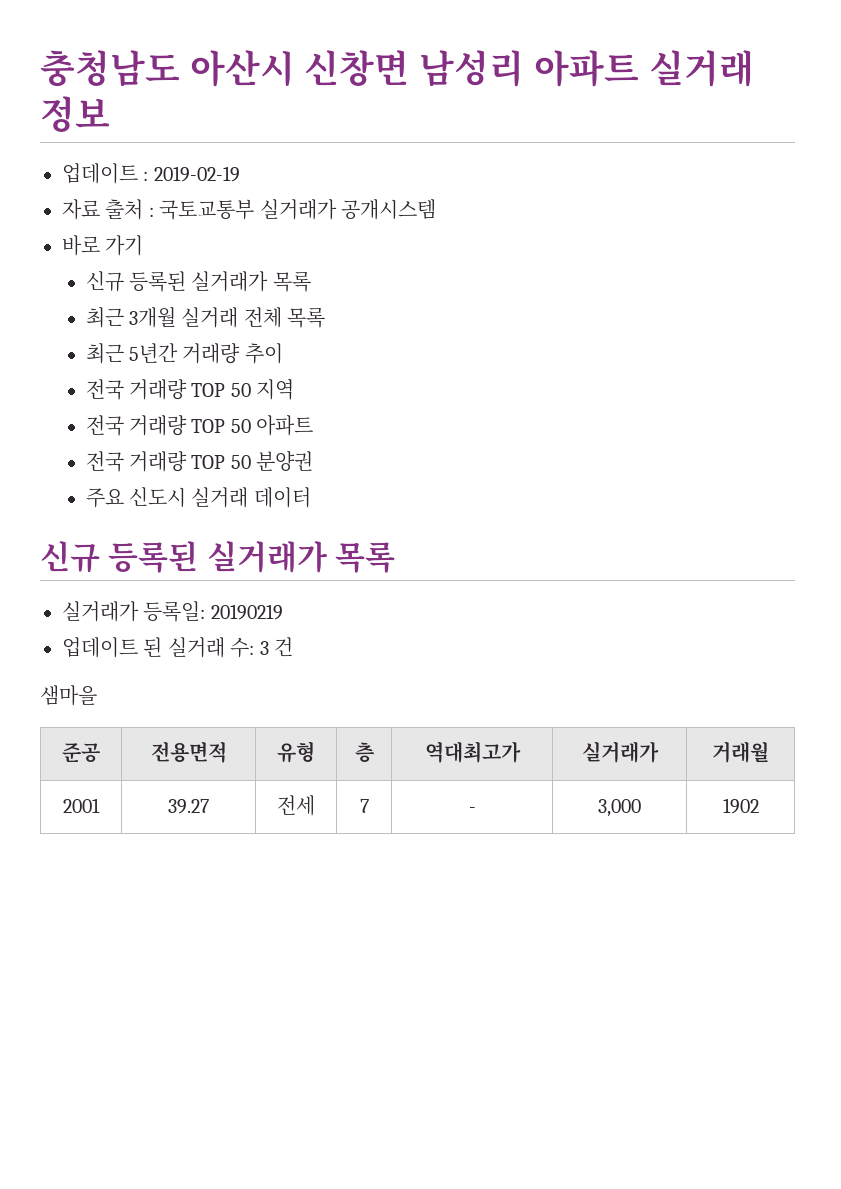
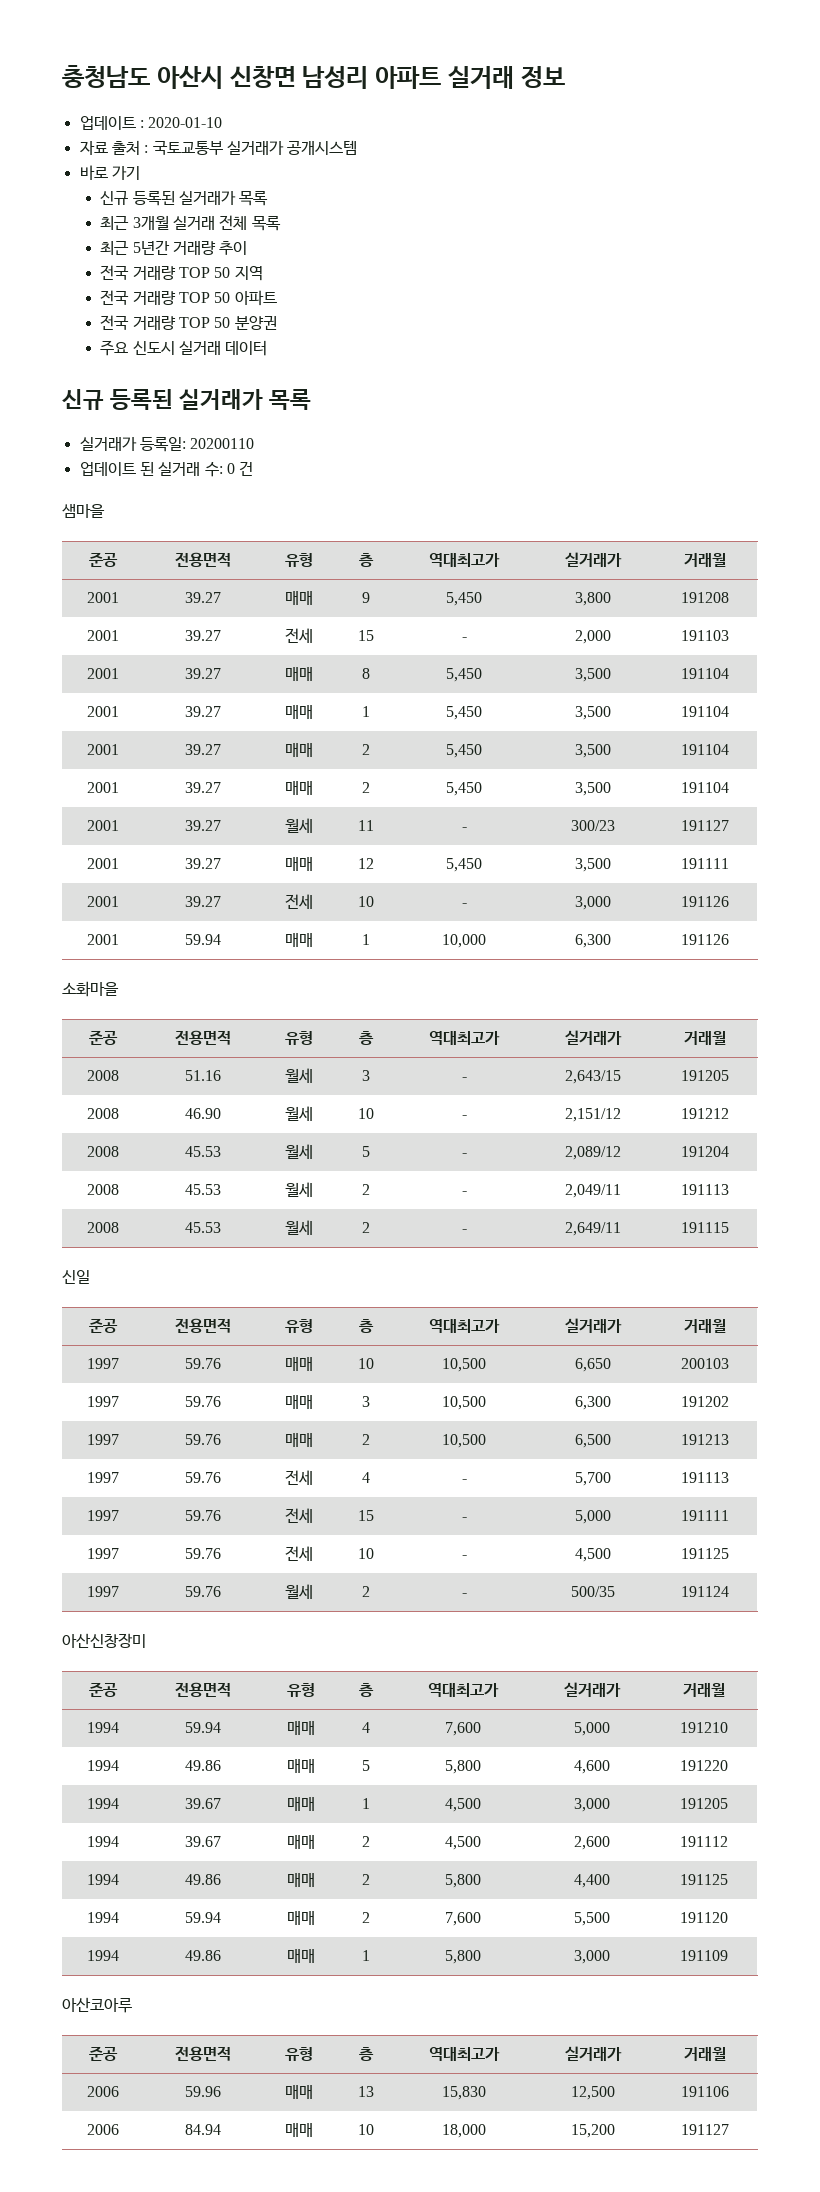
- 업데이트 : 2019-02-19
+ 업데이트 : 2020-01-10
- 실거래가 등록일: 20190219
+ 실거래가 등록일: 20200110
- 업데이트 된 실거래 수: 3 건
+ 업데이트 된 실거래 수: 0 건
- 2001 | 39.27 | 전세 | 7 | - | 3,000 | 1902
+ 2001 | 39.27 | 매매 | 9 | 5,450 | 3,800 | 191208
+ 2001 | 39.27 | 전세 | 15 | - | 2,000 | 191103
+ 2001 | 39.27 | 매매 | 8 | 5,450 | 3,500 | 191104
+ 2001 | 39.27 | 매매 | 1 | 5,450 | 3,500 | 191104
+ 2001 | 39.27 | 매매 | 2 | 5,450 | 3,500 | 191104
+ 2001 | 39.27 | 매매 | 2 | 5,450 | 3,500 | 191104
+ 2001 | 39.27 | 월세 | 11 | - | 300/23 | 191127
+ 2001 | 39.27 | 매매 | 12 | 5,450 | 3,500 | 191111
+ 2001 | 39.27 | 전세 | 10 | - | 3,000 | 191126
+ 2001 | 59.94 | 매매 | 1 | 10,000 | 6,300 | 191126
+ 소화마을
+ 준공 | 전용면적 | 유형 | 층 | 역대최고가 | 실거래가 | 거래월
+ 2008 | 51.16 | 월세 | 3 | - | 2,643/15 | 191205
+ 2008 | 46.90 | 월세 | 10 | - | 2,151/12 | 191212
+ 2008 | 45.53 | 월세 | 5 | - | 2,089/12 | 191204
+ 2008 | 45.53 | 월세 | 2 | - | 2,049/11 | 191113
+ 2008 | 45.53 | 월세 | 2 | - | 2,649/11 | 191115
+ 신일
+ 준공 | 전용면적 | 유형 | 층 | 역대최고가 | 실거래가 | 거래월
+ 1997 | 59.76 | 매매 | 10 | 10,500 | 6,650 | 200103
+ 1997 | 59.76 | 매매 | 3 | 10,500 | 6,300 | 191202
+ 1997 | 59.76 | 매매 | 2 | 10,500 | 6,500 | 191213
+ 1997 | 59.76 | 전세 | 4 | - | 5,700 | 191113
+ 1997 | 59.76 | 전세 | 15 | - | 5,000 | 191111
+ 1997 | 59.76 | 전세 | 10 | - | 4,500 | 191125
+ 1997 | 59.76 | 월세 | 2 | - | 500/35 | 191124
+ 아산신창장미
+ 준공 | 전용면적 | 유형 | 층 | 역대최고가 | 실거래가 | 거래월
+ 1994 | 59.94 | 매매 | 4 | 7,600 | 5,000 | 191210
+ 1994 | 49.86 | 매매 | 5 | 5,800 | 4,600 | 191220
+ 1994 | 39.67 | 매매 | 1 | 4,500 | 3,000 | 191205
+ 1994 | 39.67 | 매매 | 2 | 4,500 | 2,600 | 191112
+ 1994 | 49.86 | 매매 | 2 | 5,800 | 4,400 | 191125
+ 1994 | 59.94 | 매매 | 2 | 7,600 | 5,500 | 191120
+ 1994 | 49.86 | 매매 | 1 | 5,800 | 3,000 | 191109
+ 아산코아루
+ 준공 | 전용면적 | 유형 | 층 | 역대최고가 | 실거래가 | 거래월
+ 2006 | 59.96 | 매매 | 13 | 15,830 | 12,500 | 191106
+ 2006 | 84.94 | 매매 | 10 | 18,000 | 15,200 | 191127

